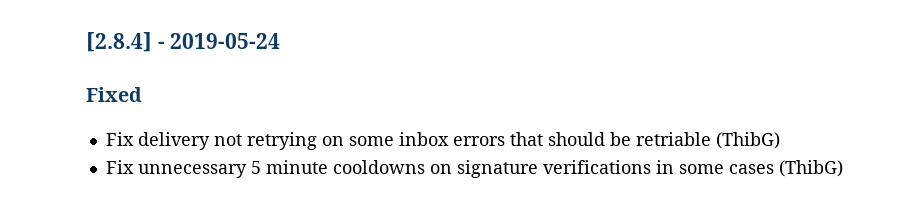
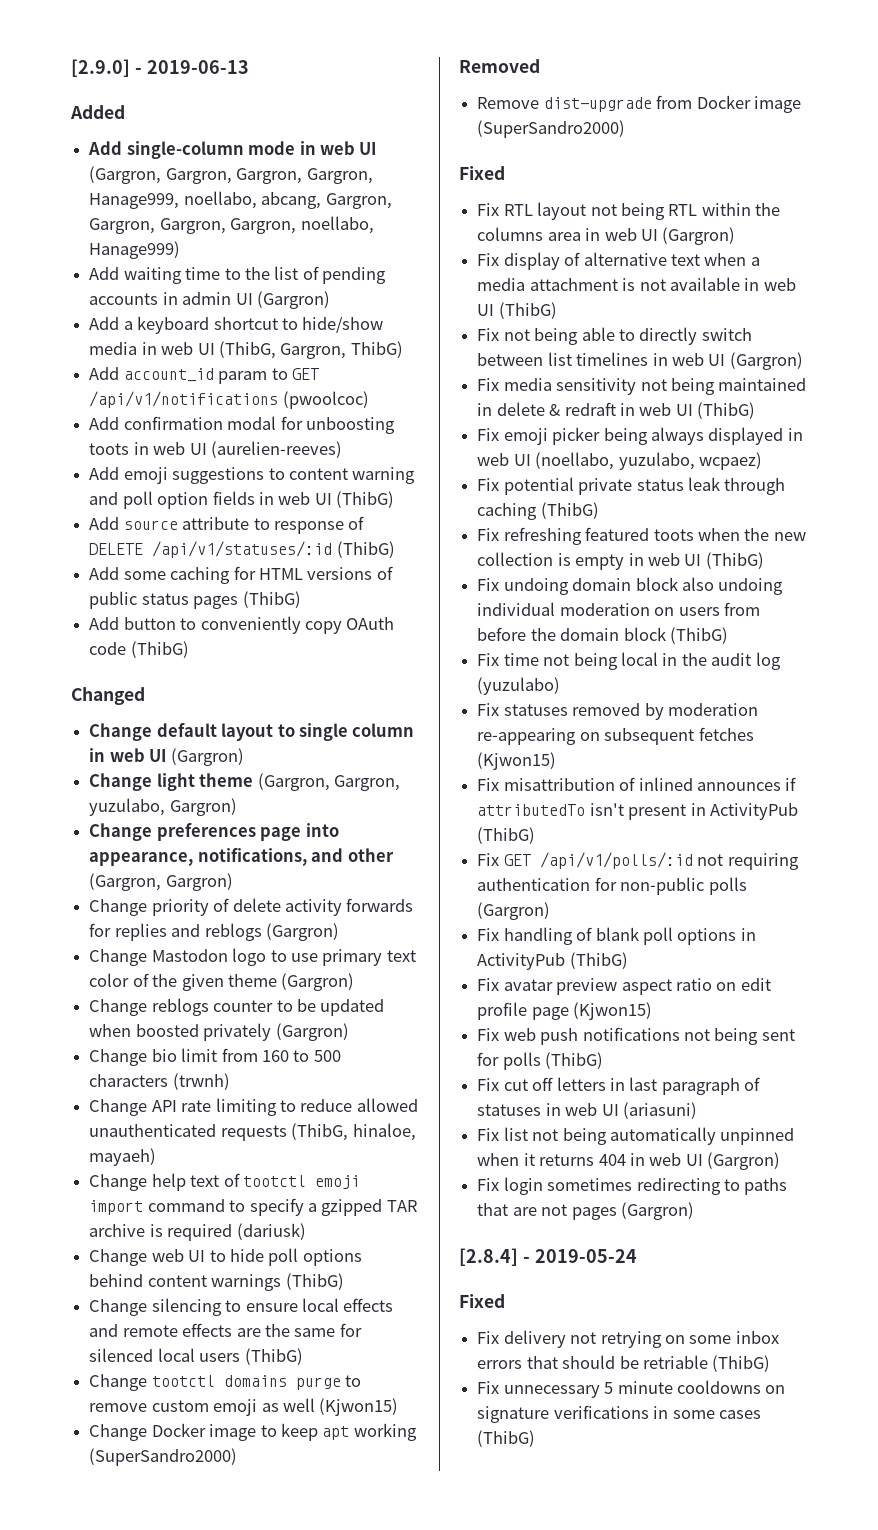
+ [2.9.0] - 2019-06-13
+ Added
+ Add single-column mode in web UI (Gargron, Gargron, Gargron, Gargron, Hanage999, noellabo, abcang, Gargron, Gargron, Gargron, Gargron, noellabo, Hanage999)
+ Add waiting time to the list of pending accounts in admin UI (Gargron)
+ Add a keyboard shortcut to hide/show media in web UI (ThibG, Gargron, ThibG)
+ Add account_id param to GET /api/v1/notifications (pwoolcoc)
+ Add confirmation modal for unboosting toots in web UI (aurelien-reeves)
+ Add emoji suggestions to content warning and poll option fields in web UI (ThibG)
+ Add source attribute to response of DELETE /api/v1/statuses/:id (ThibG)
+ Add some caching for HTML versions of public status pages (ThibG)
+ Add button to conveniently copy OAuth code (ThibG)
+ Changed
+ Change default layout to single column in web UI (Gargron)
+ Change light theme (Gargron, Gargron, yuzulabo, Gargron)
+ Change preferences page into appearance, notifications, and other (Gargron, Gargron)
+ Change priority of delete activity forwards for replies and reblogs (Gargron)
+ Change Mastodon logo to use primary text color of the given theme (Gargron)
+ Change reblogs counter to be updated when boosted privately (Gargron)
+ Change bio limit from 160 to 500 characters (trwnh)
+ Change API rate limiting to reduce allowed unauthenticated requests (ThibG, hinaloe, mayaeh)
+ Change help text of tootctl emoji import command to specify a gzipped TAR archive is required (dariusk)
+ Change web UI to hide poll options behind content warnings (ThibG)
+ Change silencing to ensure local effects and remote effects are the same for silenced local users (ThibG)
+ Change tootctl domains purge to remove custom emoji as well (Kjwon15)
+ Change Docker image to keep apt working (SuperSandro2000)
+ Removed
+ Remove dist-upgrade from Docker image (SuperSandro2000)
+ Fixed
+ Fix RTL layout not being RTL within the columns area in web UI (Gargron)
+ Fix display of alternative text when a media attachment is not available in web UI (ThibG)
+ Fix not being able to directly switch between list timelines in web UI (Gargron)
+ Fix media sensitivity not being maintained in delete & redraft in web UI (ThibG)
+ Fix emoji picker being always displayed in web UI (noellabo, yuzulabo, wcpaez)
+ Fix potential private status leak through caching (ThibG)
+ Fix refreshing featured toots when the new collection is empty in web UI (ThibG)
+ Fix undoing domain block also undoing individual moderation on users from before the domain block (ThibG)
+ Fix time not being local in the audit log (yuzulabo)
+ Fix statuses removed by moderation re-appearing on subsequent fetches (Kjwon15)
+ Fix misattribution of inlined announces if attributedTo isn't present in ActivityPub (ThibG)
+ Fix GET /api/v1/polls/:id not requiring authentication for non-public polls (Gargron)
+ Fix handling of blank poll options in ActivityPub (ThibG)
+ Fix avatar preview aspect ratio on edit profile page (Kjwon15)
+ Fix web push notifications not being sent for polls (ThibG)
+ Fix cut off letters in last paragraph of statuses in web UI (ariasuni)
+ Fix list not being automatically unpinned when it returns 404 in web UI (Gargron)
+ Fix login sometimes redirecting to paths that are not pages (Gargron)

